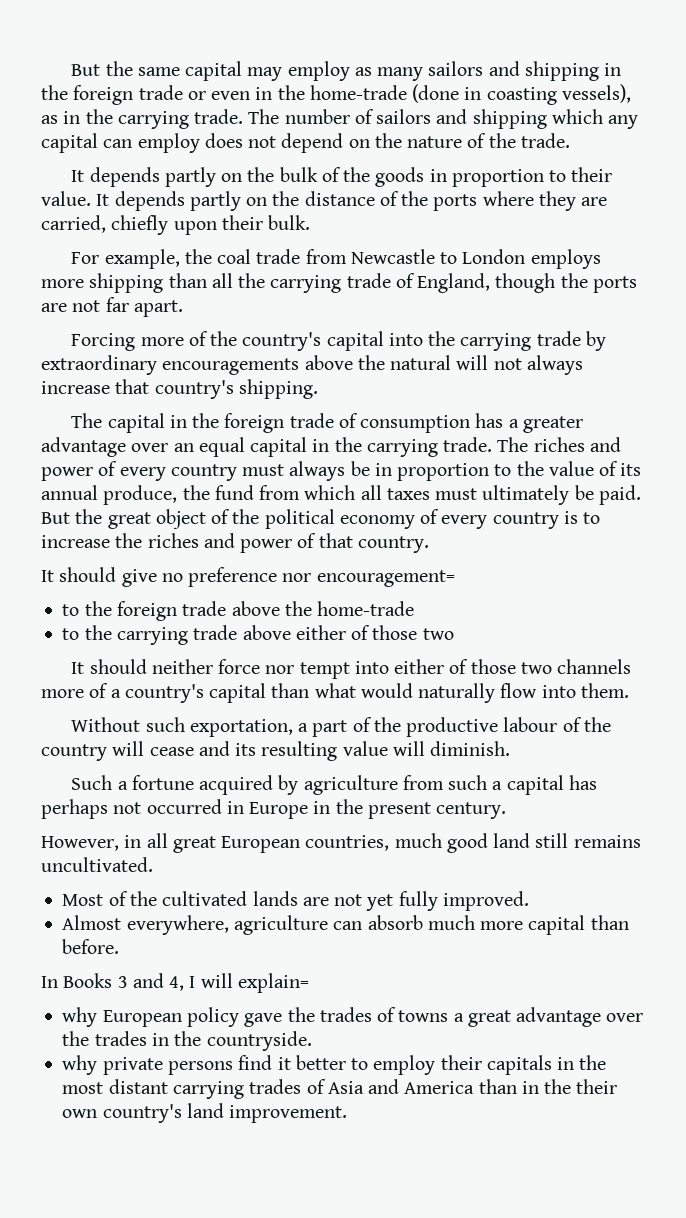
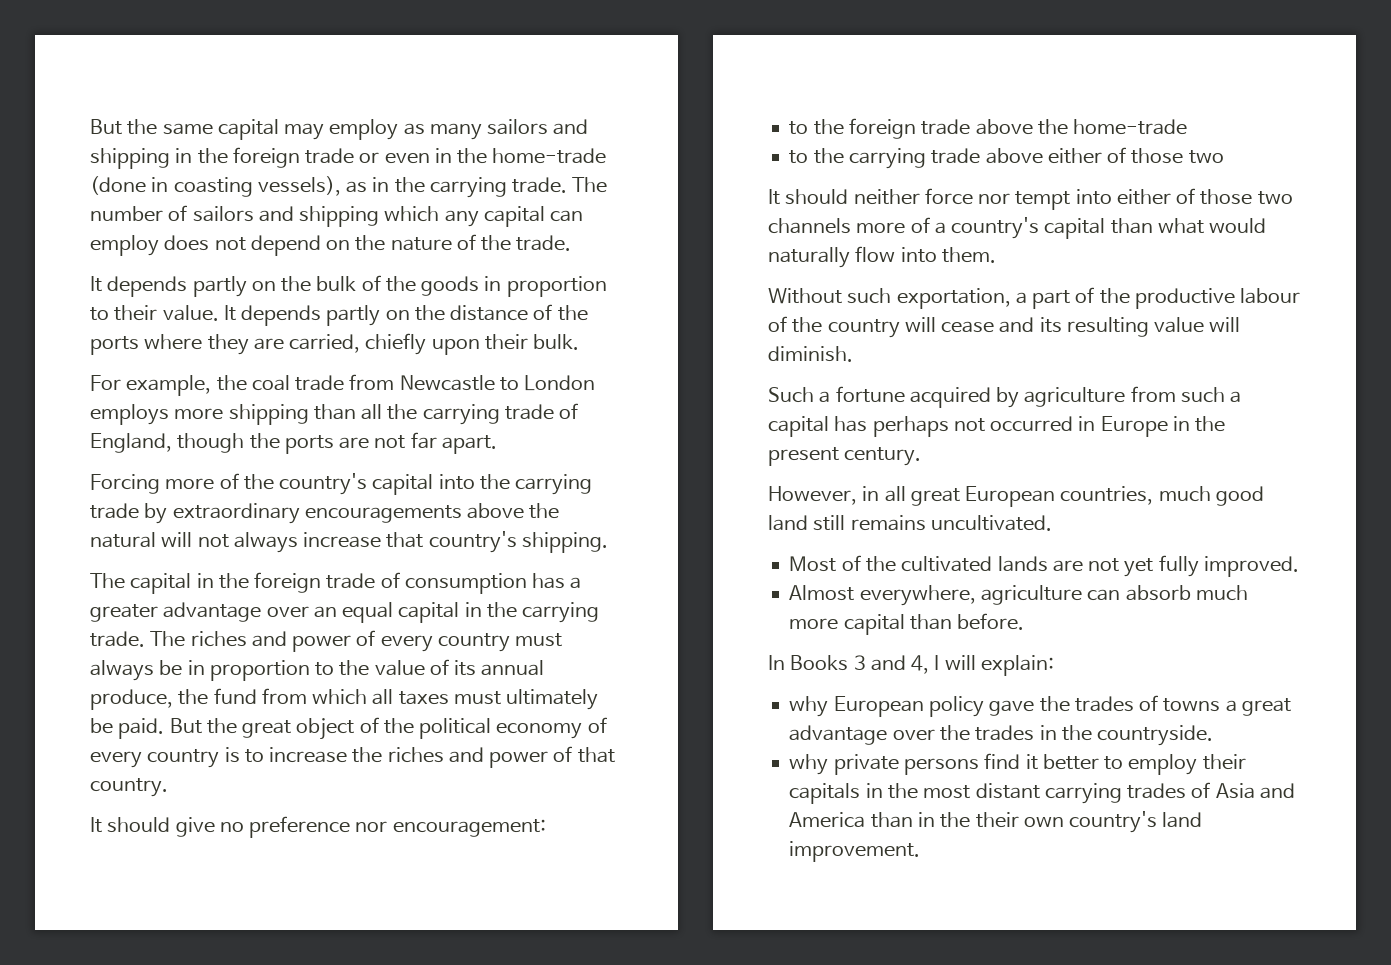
- It should give no preference nor encouragement=
+ It should give no preference nor encouragement:
- In Books 3 and 4, I will explain=
+ In Books 3 and 4, I will explain:

